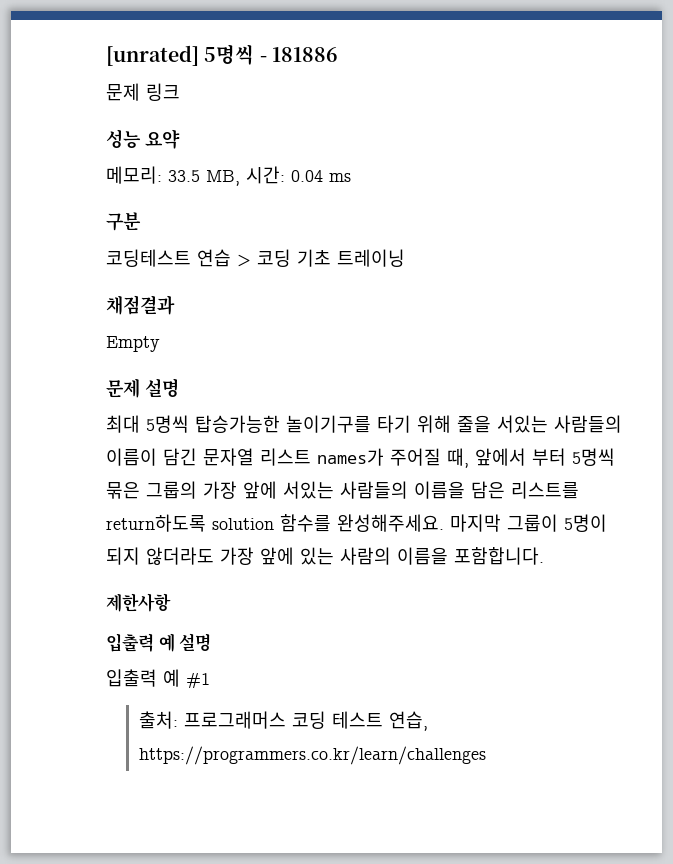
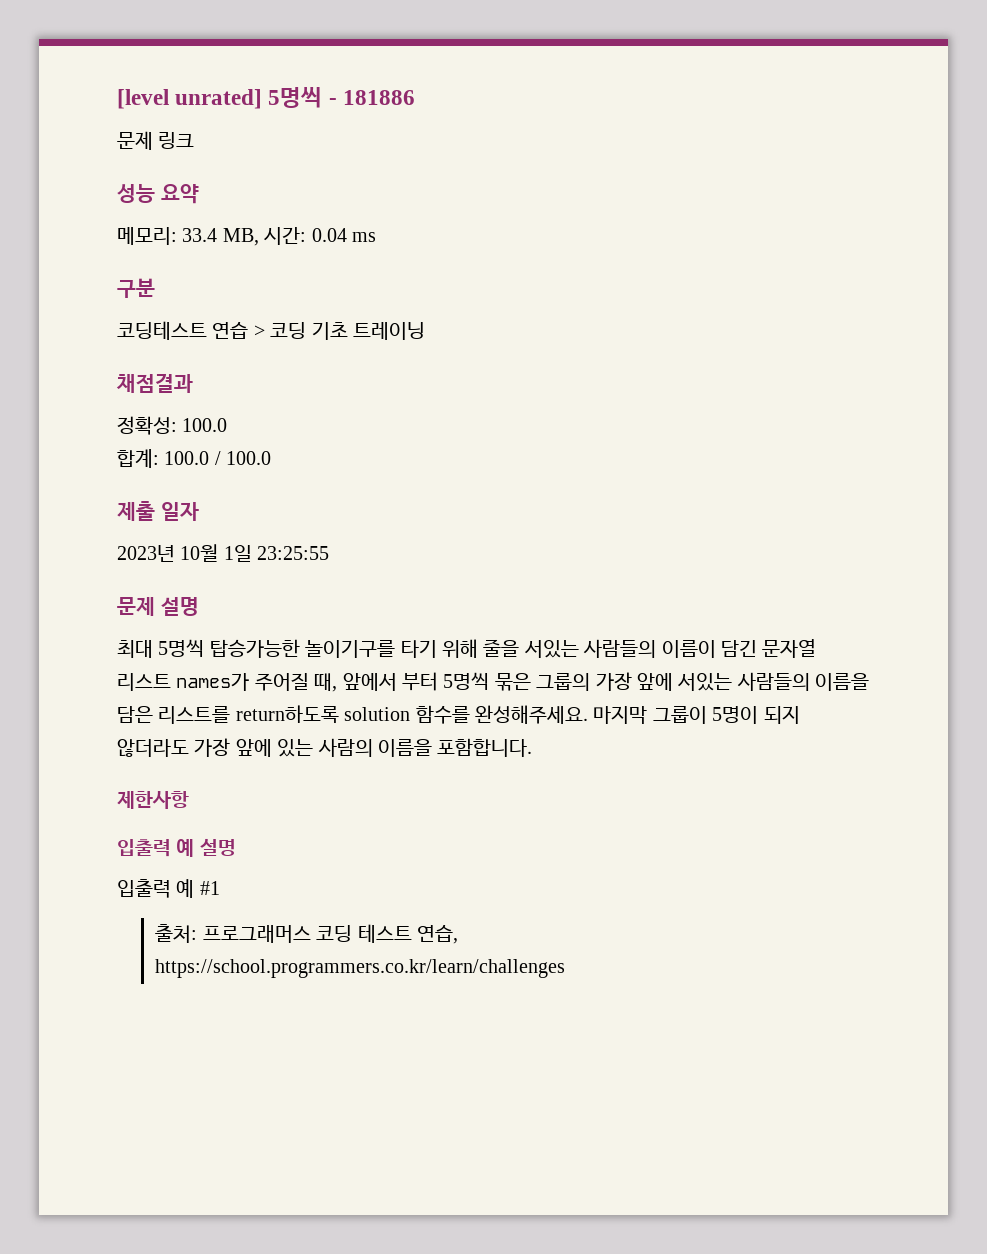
- [unrated] 5명씩 - 181886
+ [level unrated] 5명씩 - 181886
- 메모리: 33.5 MB, 시간: 0.04 ms
+ 메모리: 33.4 MB, 시간: 0.04 ms
- Empty
+ 정확성: 100.0
+ 합계: 100.0 / 100.0
+ 제출 일자
+ 2023년 10월 1일 23:25:55
- 출처: 프로그래머스 코딩 테스트 연습, https://programmers.co.kr/learn/challenges
+ 출처: 프로그래머스 코딩 테스트 연습, https://school.programmers.co.kr/learn/challenges

